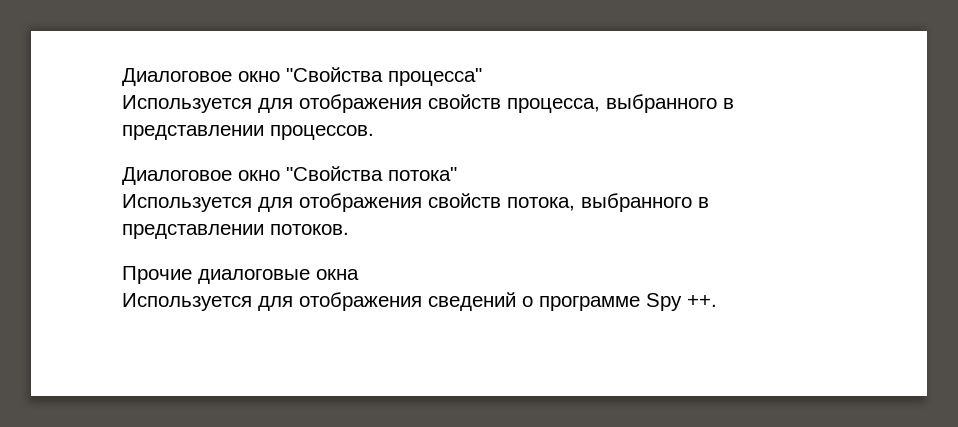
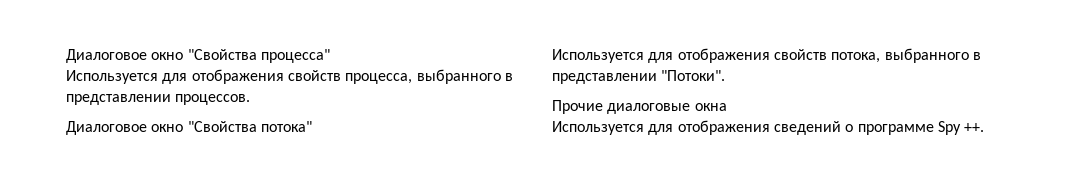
- Используется для отображения свойств потока, выбранного в представлении потоков.
+ Используется для отображения свойств потока, выбранного в представлении "Потоки".

